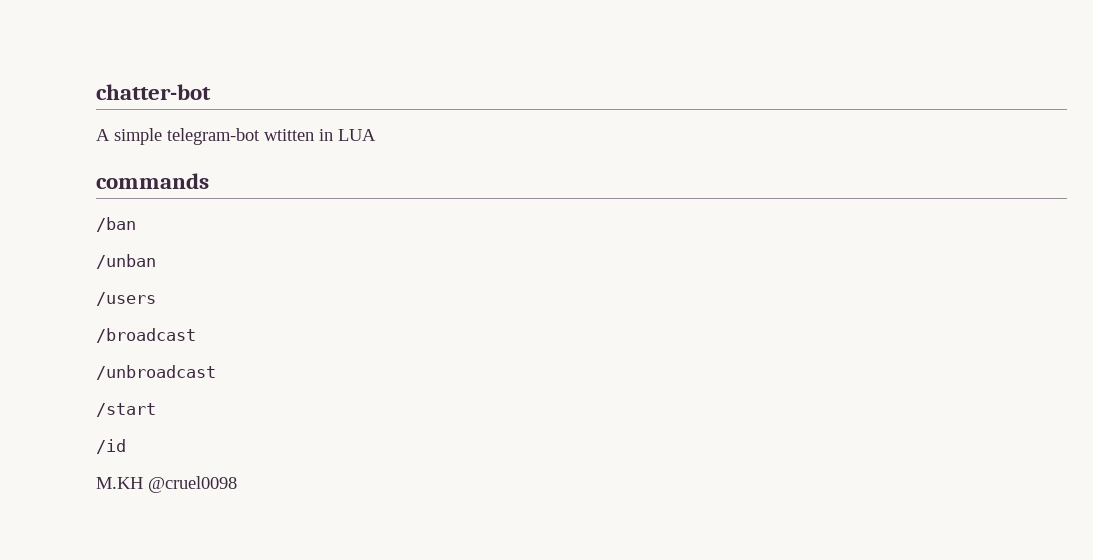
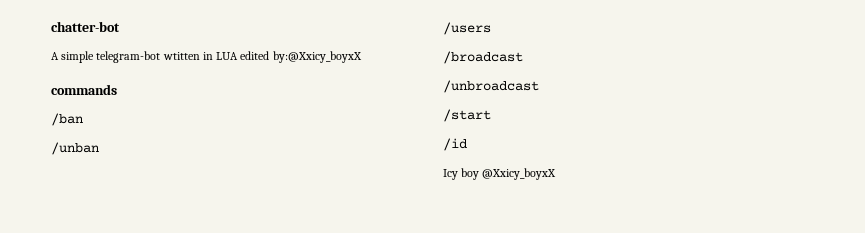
- A simple telegram-bot wtitten in LUA
+ A simple telegram-bot wtitten in LUA edited by:@Xxicy_boyxX
- M.KH @cruel0098
+ Icy boy @Xxicy_boyxX

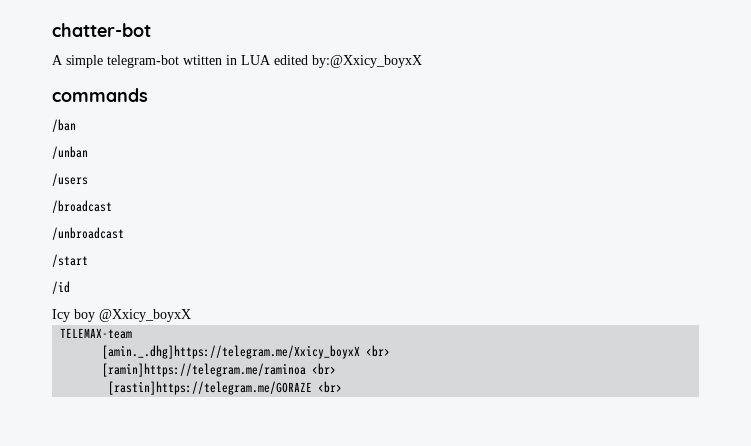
+ TELEMAX-team
+ [amin._.dhg]https://telegram.me/Xxicy_boyxX <br>
+ [ramin]https://telegram.me/raminoa <br>
+ [rastin]https://telegram.me/GORAZE <br>

